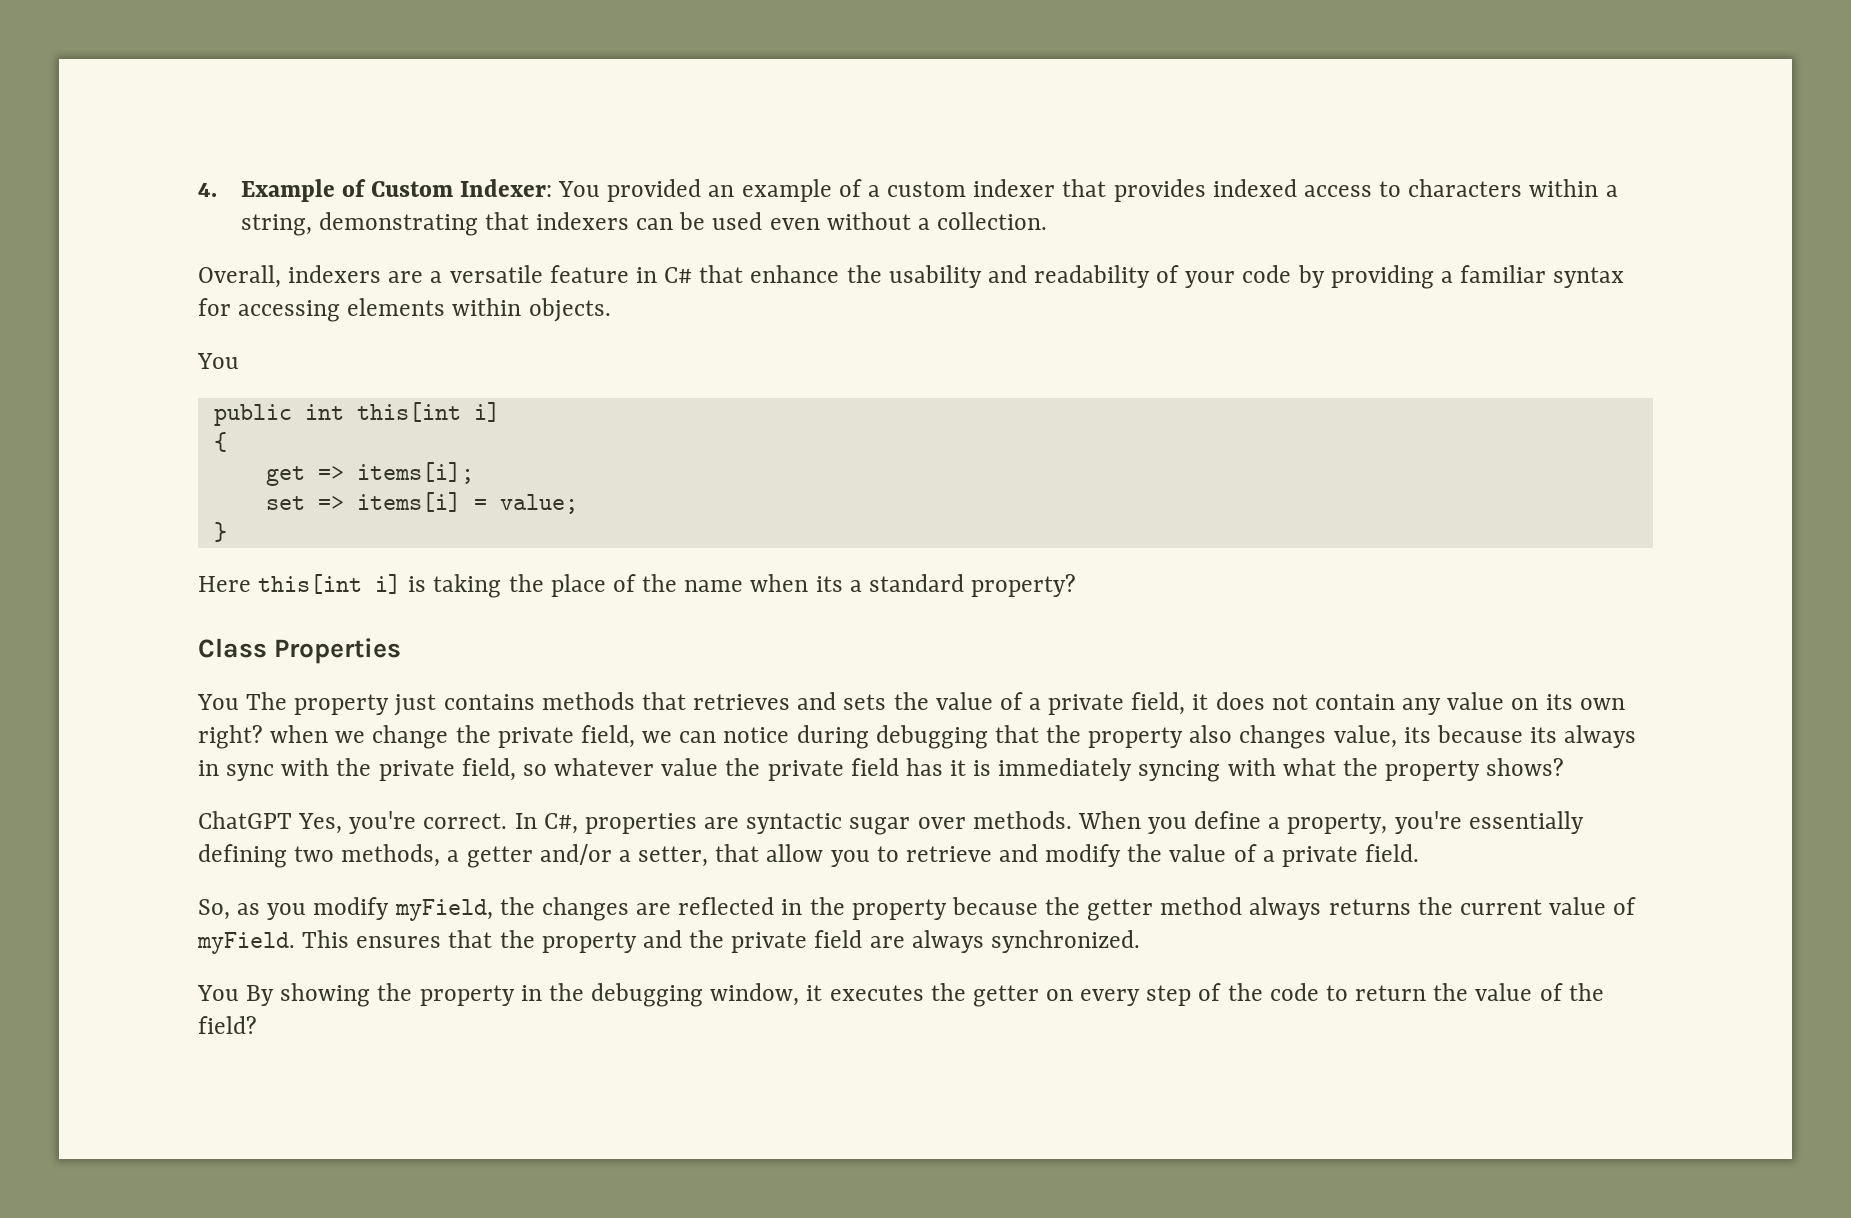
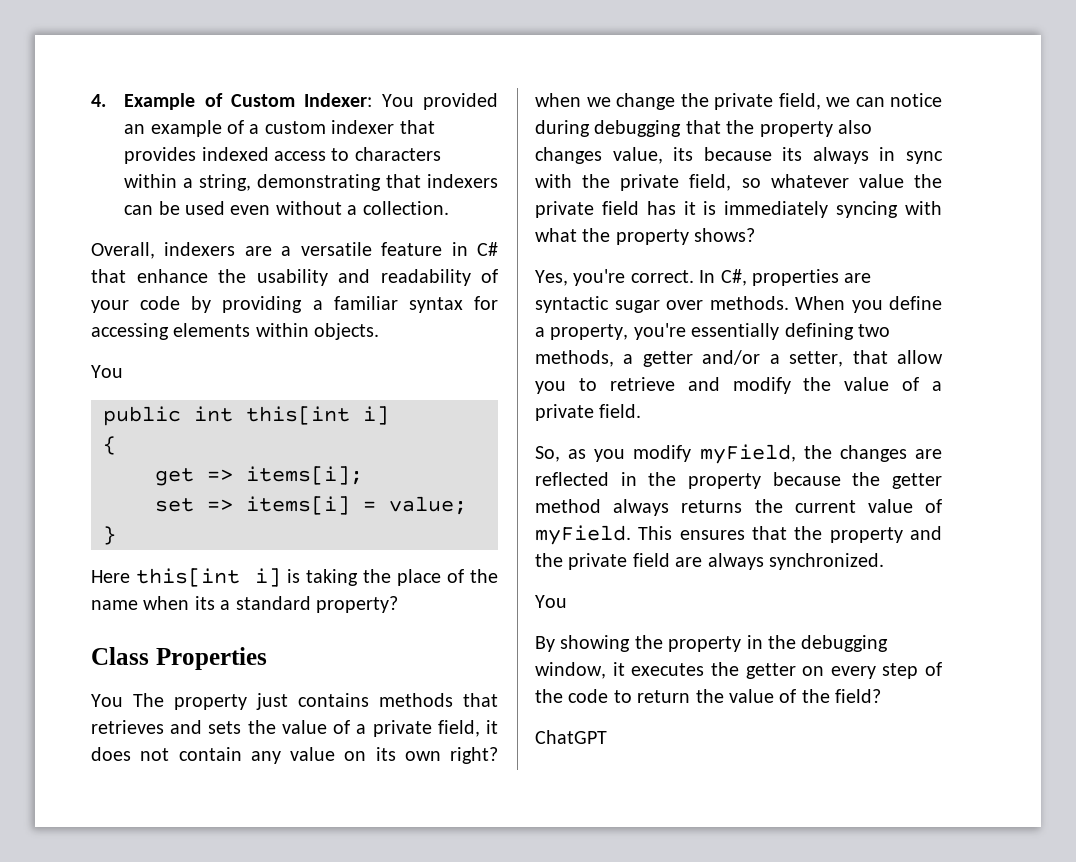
- ChatGPT Yes, you're correct.
+ Yes, you're correct.
  This ensures that the property and the private field are always synchronized.
- You By showing the property in the debugging window, it executes the getter on every step of the code to return the value of the field?
+ You
+ By showing the property in the debugging window, it executes the getter on every step of the code to return the value of the field?
+ ChatGPT

